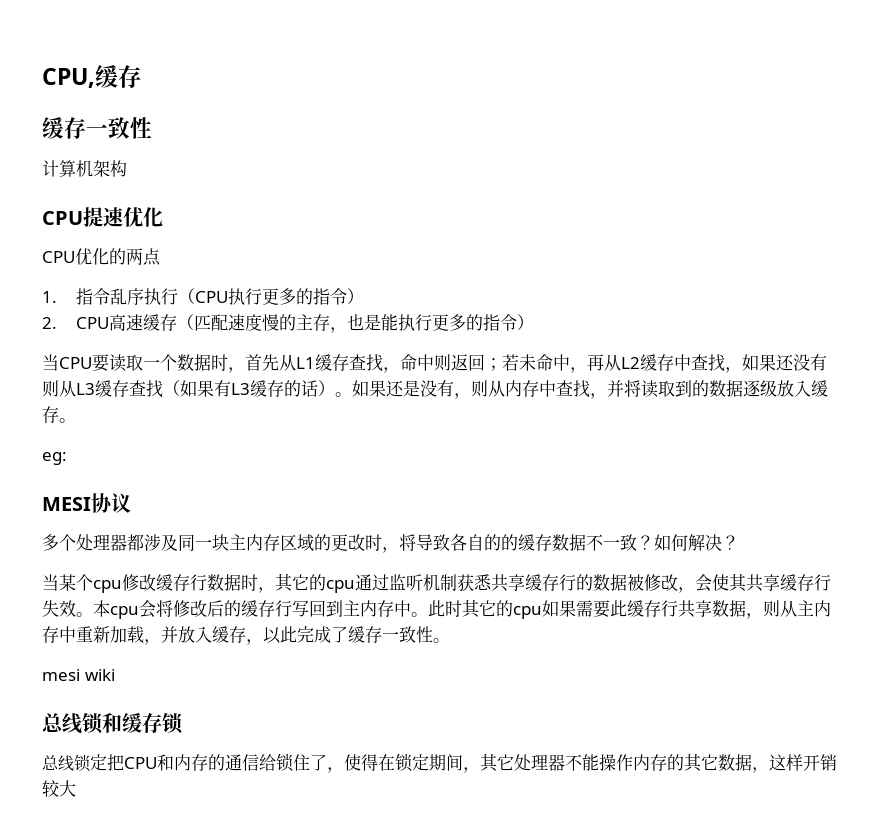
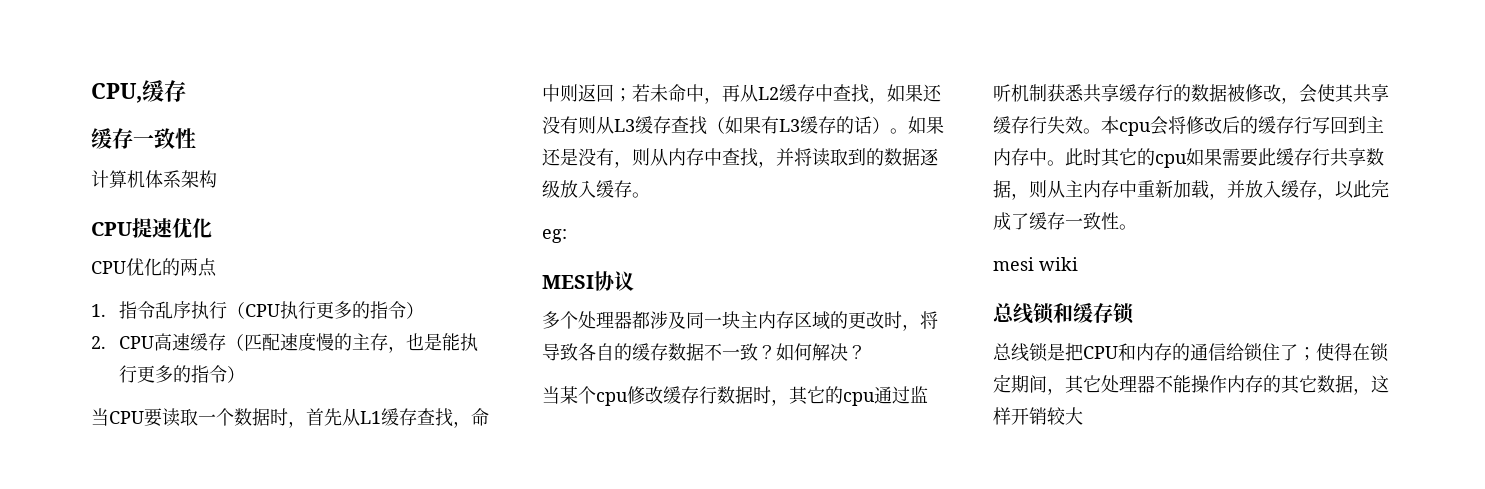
- 计算机架构
+ 计算机体系架构
- 多个处理器都涉及同一块主内存区域的更改时，将导致各自的的缓存数据不一致？
+ 多个处理器都涉及同一块主内存区域的更改时，将导致各自的缓存数据不一致？
- 总线锁定把CPU和内存的通信给锁住了，使得在锁定期间，其它处理器不能操作内存的其它数据，这样开销较大
+ 总线锁是把CPU和内存的通信给锁住了；使得在锁定期间，其它处理器不能操作内存的其它数据，这样开销较大

